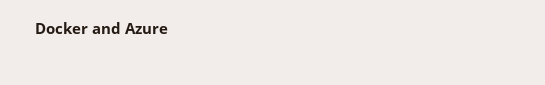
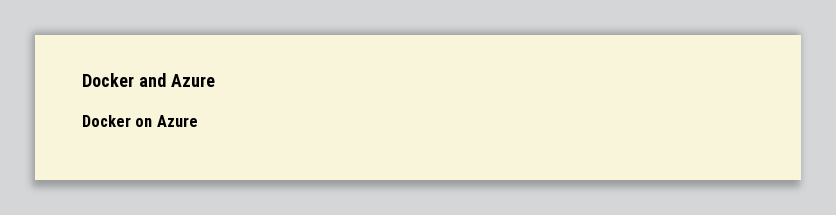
+ Docker on Azure

